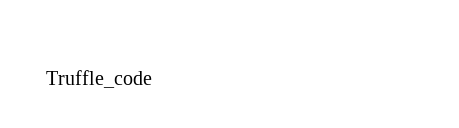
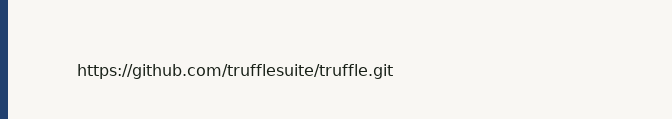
- Truffle_code
+ https://github.com/trufflesuite/truffle.git

